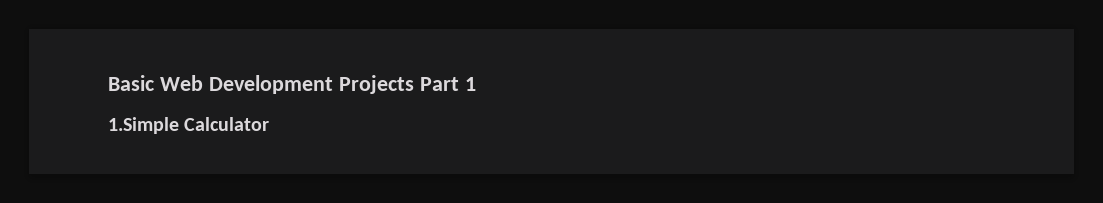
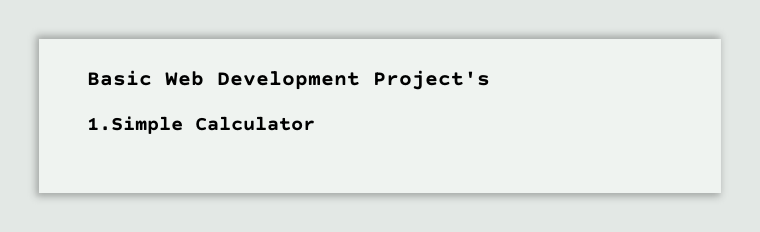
- Basic Web Development Projects Part 1
+ Basic Web Development Project's

